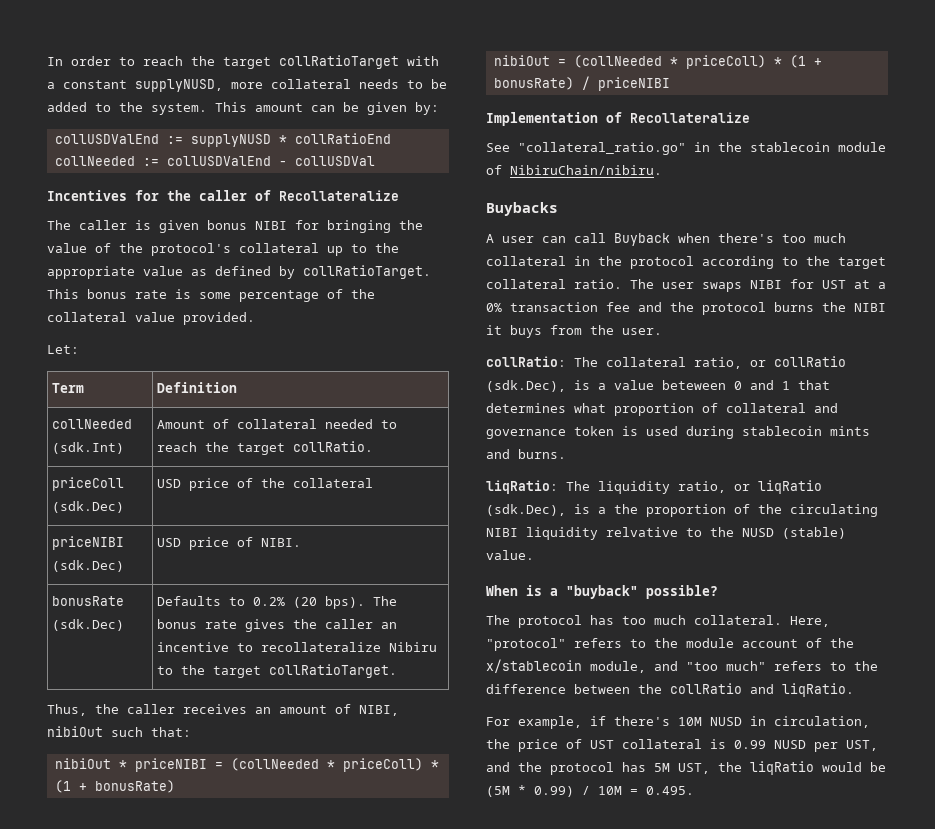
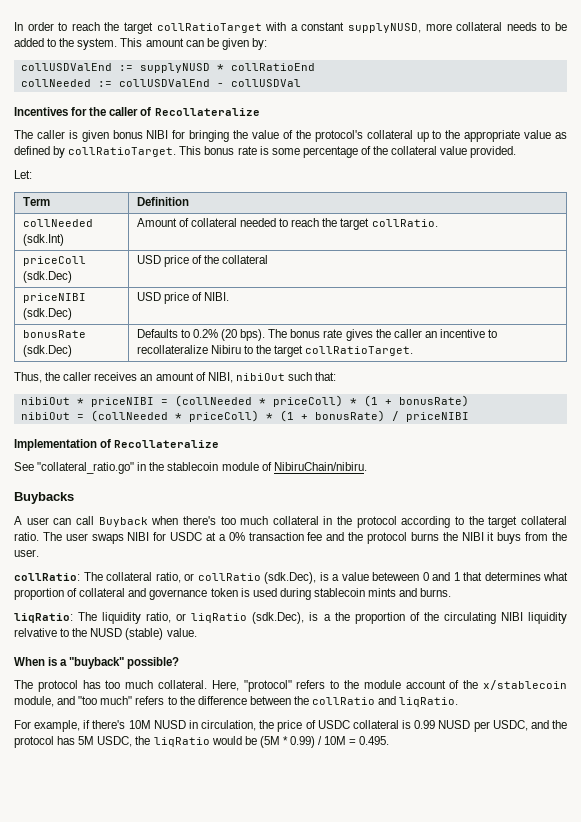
- The user swaps NIBI for UST at a 0% transaction fee and the protocol burns the NIBI it buys from the user.
+ The user swaps NIBI for USDC at a 0% transaction fee and the protocol burns the NIBI it buys from the user.
- For example, if there's 10M NUSD in circulation, the price of UST collateral is 0.99 NUSD per UST, and the protocol has 5M UST, the liqRatio would be (5M * 0.99) / 10M = 0.495.
+ For example, if there's 10M NUSD in circulation, the price of USDC collateral is 0.99 NUSD per USDC, and the protocol has 5M USDC, the liqRatio would be (5M * 0.99) / 10M = 0.495.

